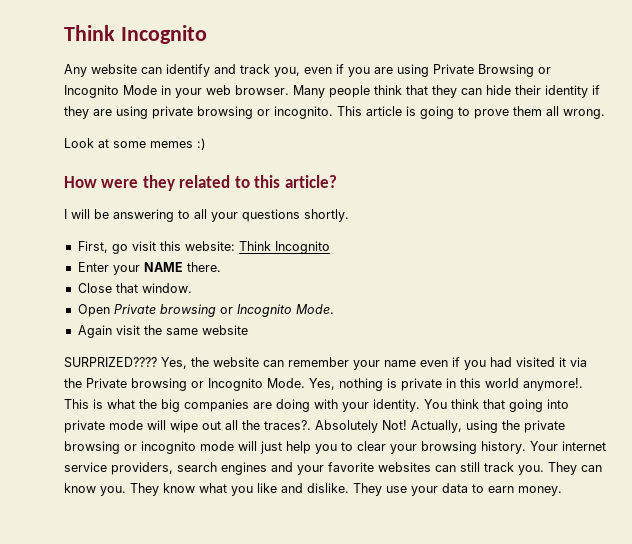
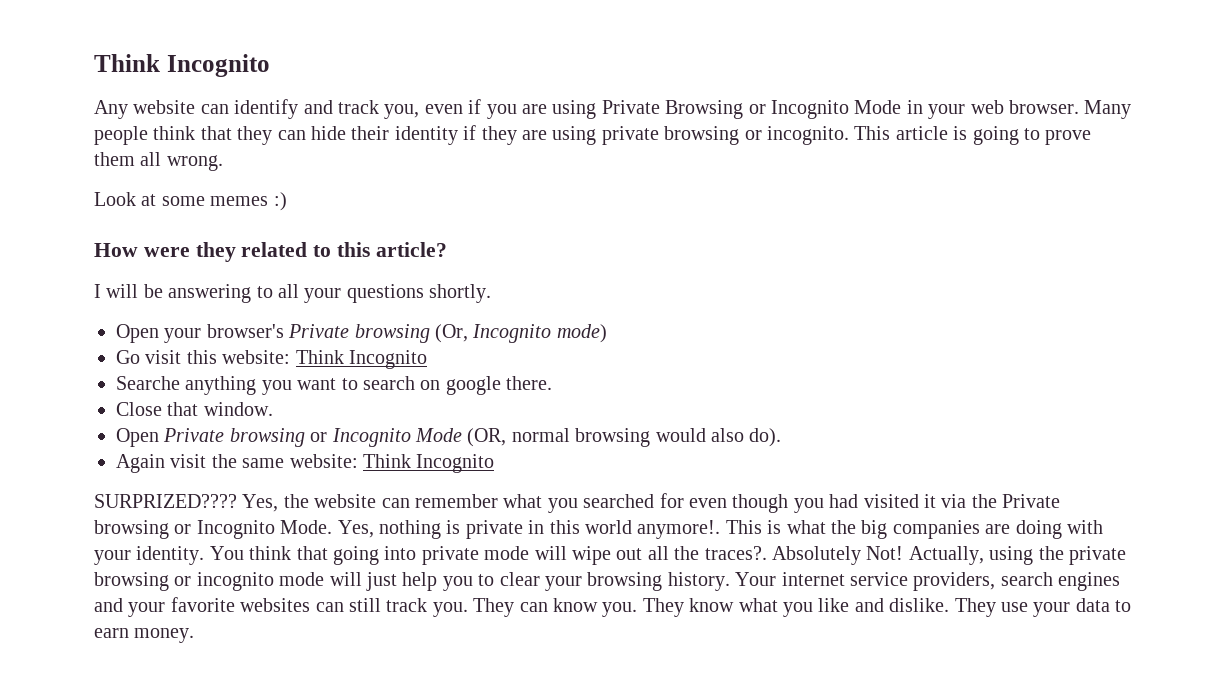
- First, go visit this website: Think Incognito
+ Open your browser's Private browsing (Or, Incognito mode)
+ Go visit this website: Think Incognito
- Enter your NAME there.
+ Searche anything you want to search on google there.
- Open Private browsing or Incognito Mode.
+ Open Private browsing or Incognito Mode (OR, normal browsing would also do).
- Again visit the same website
+ Again visit the same website: Think Incognito
- Yes, the website can remember your name even if you had visited it via the Private browsing or Incognito Mode.
+ Yes, the website can remember what you searched for even though you had visited it via the Private browsing or Incognito Mode.

